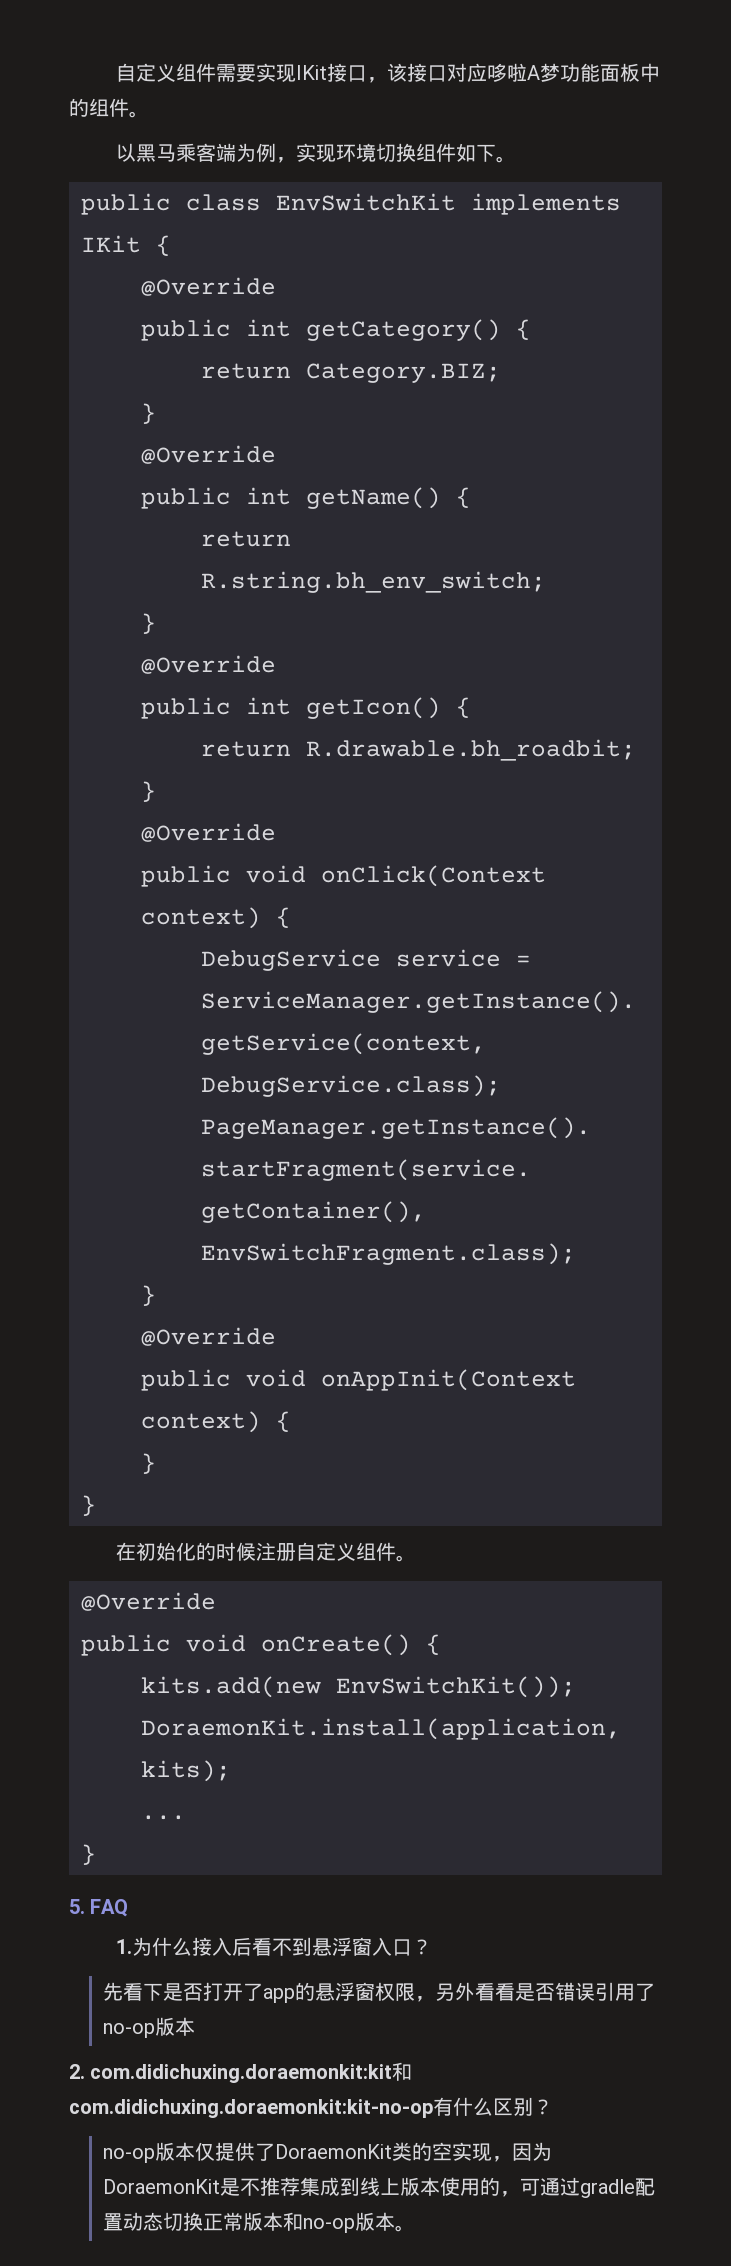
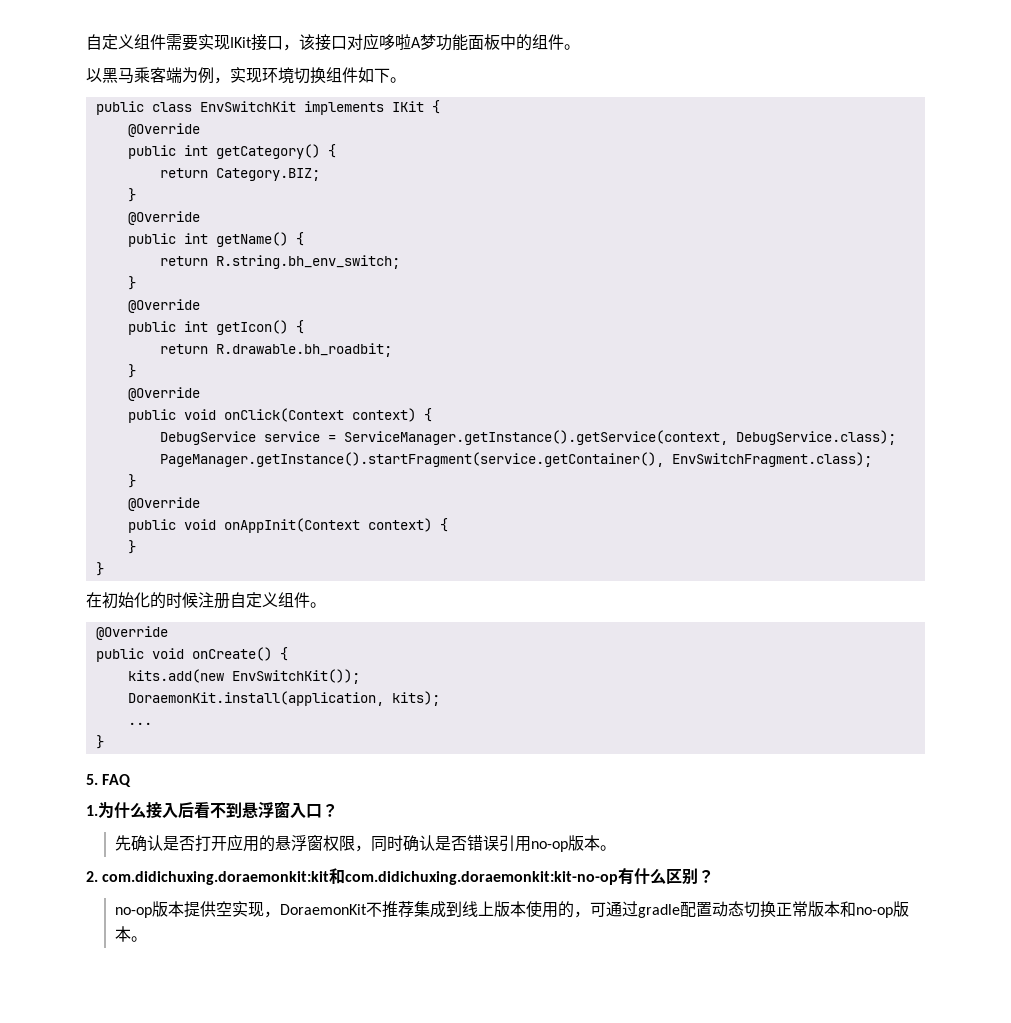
- 先看下是否打开了app的悬浮窗权限，另外看看是否错误引用了no-op版本
+ 先确认是否打开应用的悬浮窗权限，同时确认是否错误引用no-op版本。
- no-op版本仅提供了DoraemonKit类的空实现，因为DoraemonKit是不推荐集成到线上版本使用的，可通过gradle配置动态切换正常版本和no-op版本。
+ no-op版本提供空实现，DoraemonKit不推荐集成到线上版本使用的，可通过gradle配置动态切换正常版本和no-op版本。

